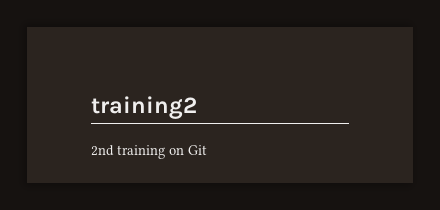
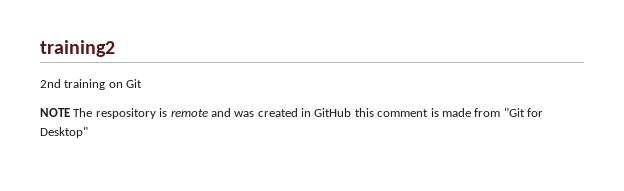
+ NOTE The respository is remote and was created in GitHub this comment is made from "Git for Desktop"

